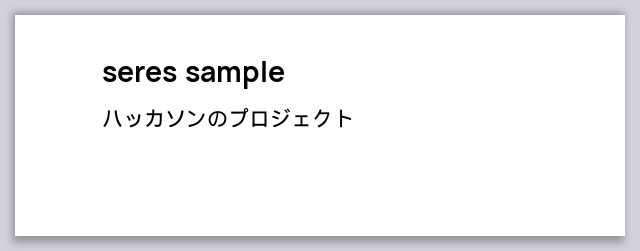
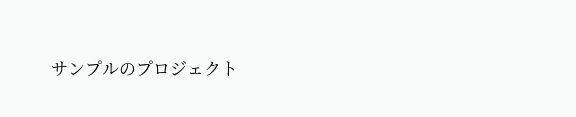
- seres sample
- ハッカソンのプロジェクト
+ サンプルのプロジェクト

